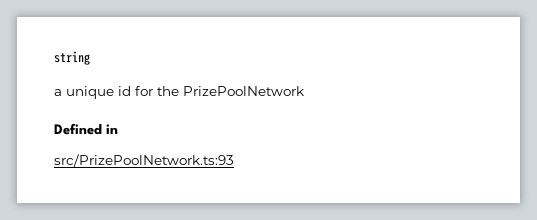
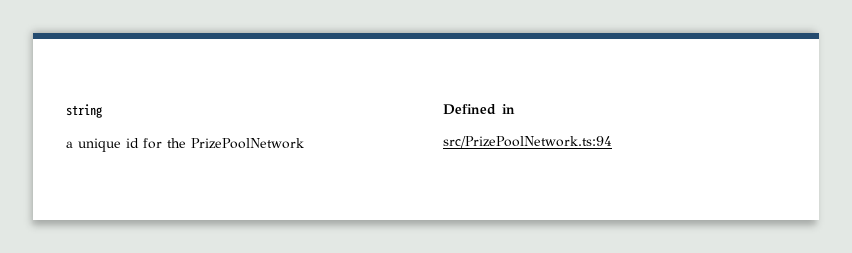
- src/PrizePoolNetwork.ts:93
+ src/PrizePoolNetwork.ts:94

